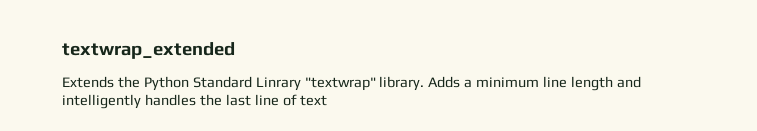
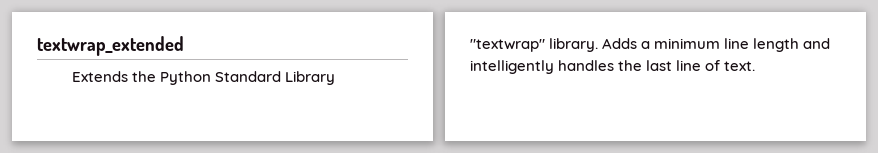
- Extends the Python Standard Linrary "textwrap" library.
+ Extends the Python Standard Library "textwrap" library.
- Adds a minimum line length and intelligently handles the last line of text
+ Adds a minimum line length and intelligently handles the last line of text.

